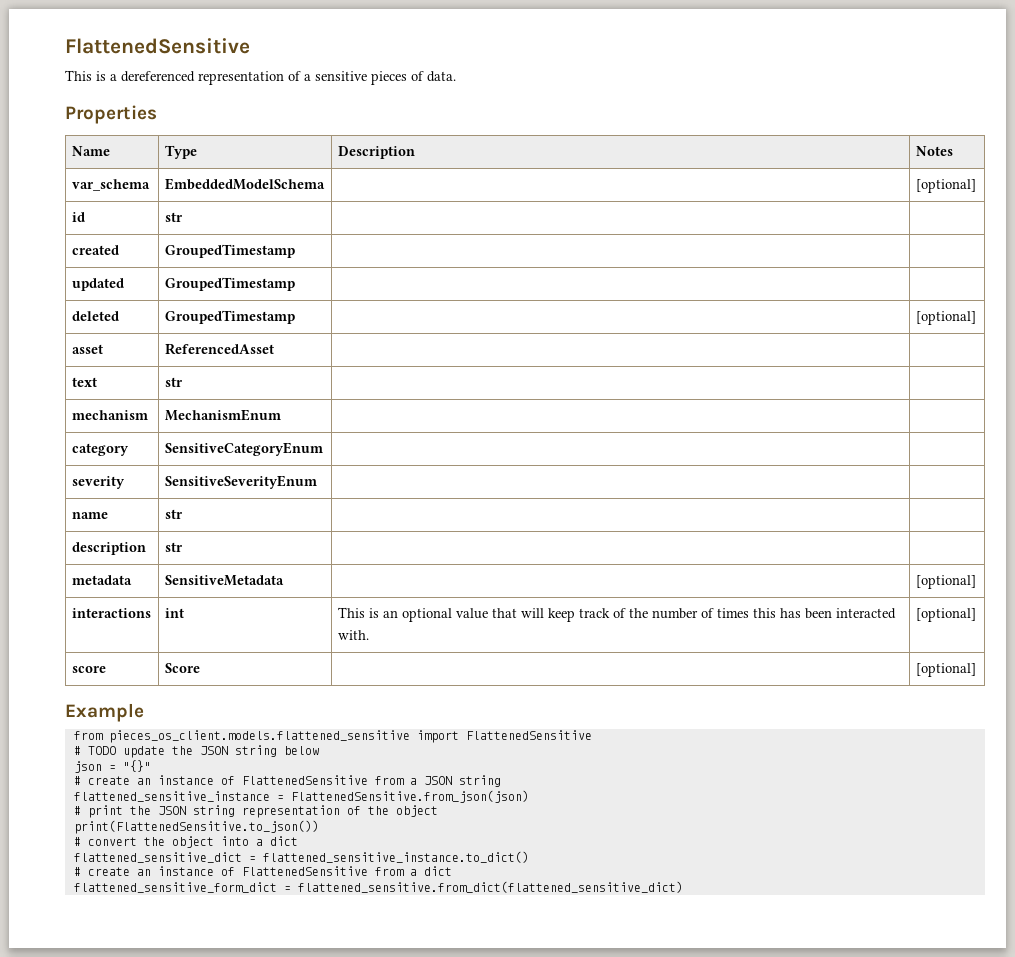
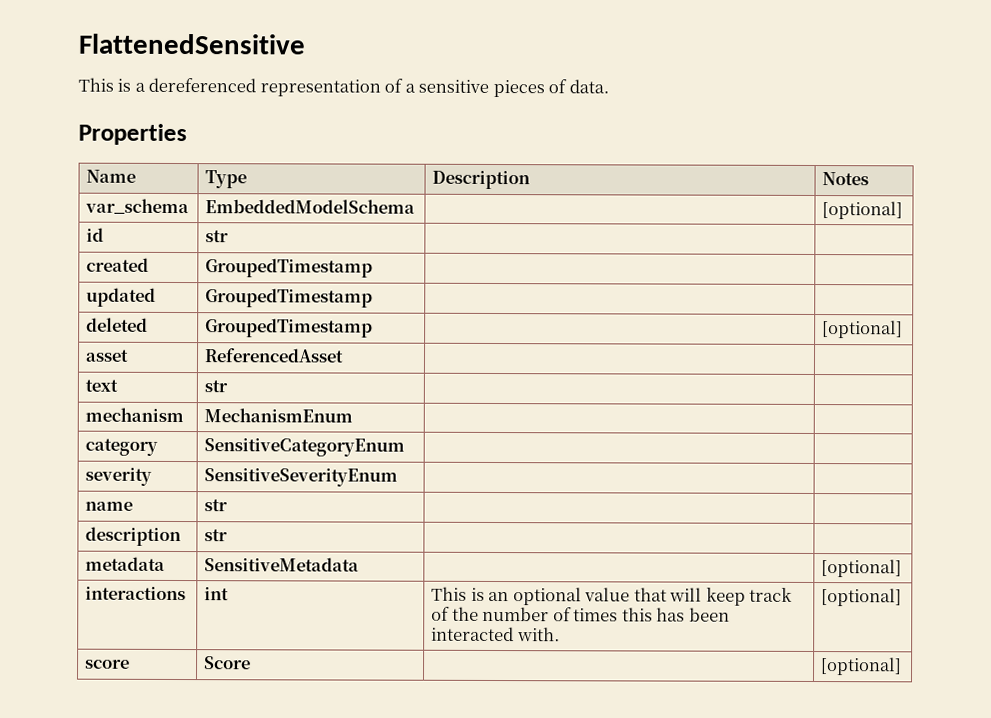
- Example
- from pieces_os_client.models.flattened_sensitive import FlattenedSensitive
- # TODO update the JSON string below
- json = "{}"
- # create an instance of FlattenedSensitive from a JSON string
- flattened_sensitive_instance = FlattenedSensitive.from_json(json)
- # print the JSON string representation of the object
- print(FlattenedSensitive.to_json())
- # convert the object into a dict
- flattened_sensitive_dict = flattened_sensitive_instance.to_dict()
- # create an instance of FlattenedSensitive from a dict
- flattened_sensitive_form_dict = flattened_sensitive.from_dict(flattened_sensitive_dict)

